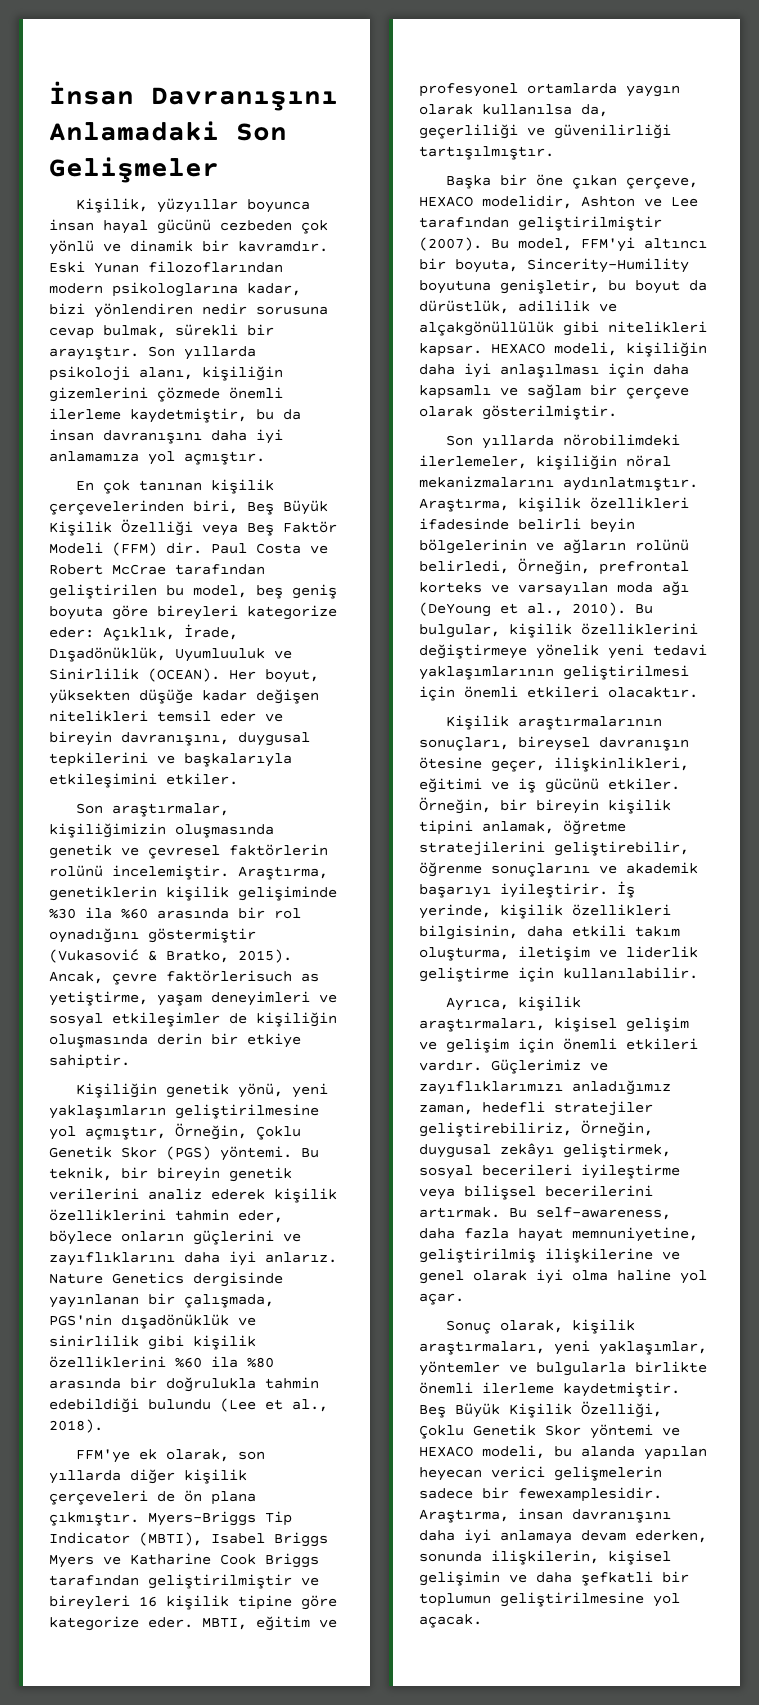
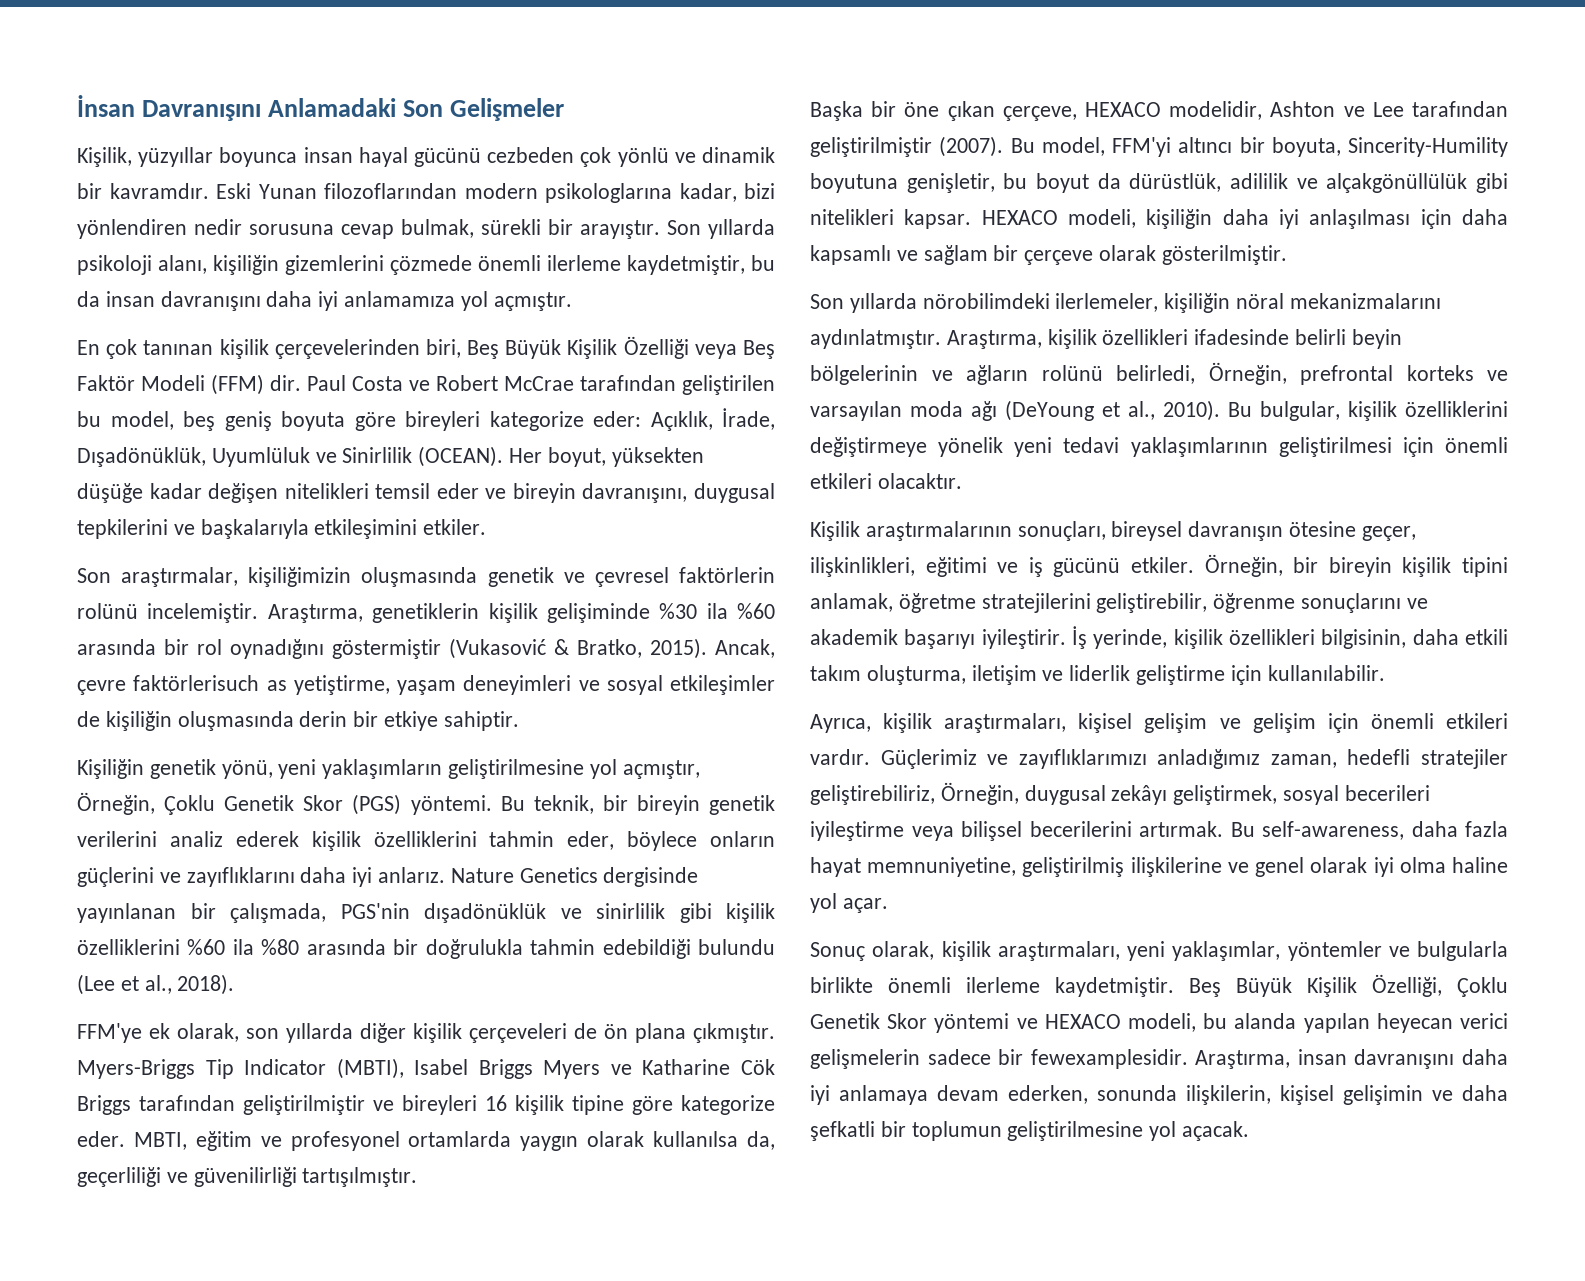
- Paul Costa ve Robert McCrae tarafından geliştirilen bu model, beş geniş boyuta göre bireyleri kategorize eder: Açıklık, İrade, Dışadönüklük, Uyumluuluk ve Sinirlilik (OCEAN).
+ Paul Costa ve Robert McCrae tarafından geliştirilen bu model, beş geniş boyuta göre bireyleri kategorize eder: Açıklık, İrade, Dışadönüklük, Uyumlüluk ve Sinirlilik (OCEAN).
- Myers-Briggs Tip Indicator (MBTI), Isabel Briggs Myers ve Katharine Cook Briggs tarafından geliştirilmiştir ve bireyleri 16 kişilik tipine göre kategorize eder.
+ Myers-Briggs Tip Indicator (MBTI), Isabel Briggs Myers ve Katharine Cök Briggs tarafından geliştirilmiştir ve bireyleri 16 kişilik tipine göre kategorize eder.

